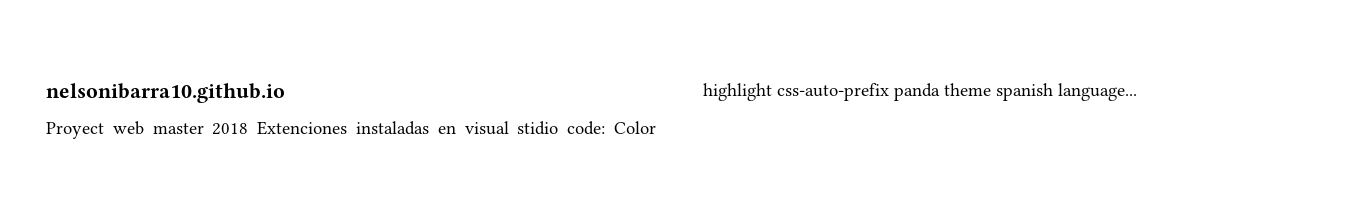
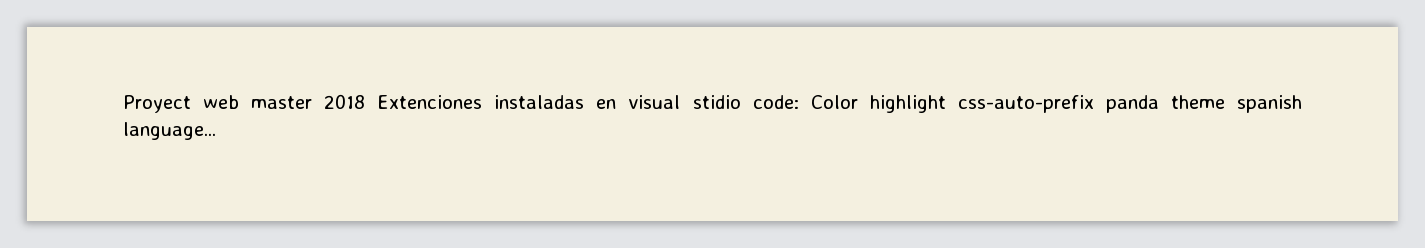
- nelsonibarra10.github.io

